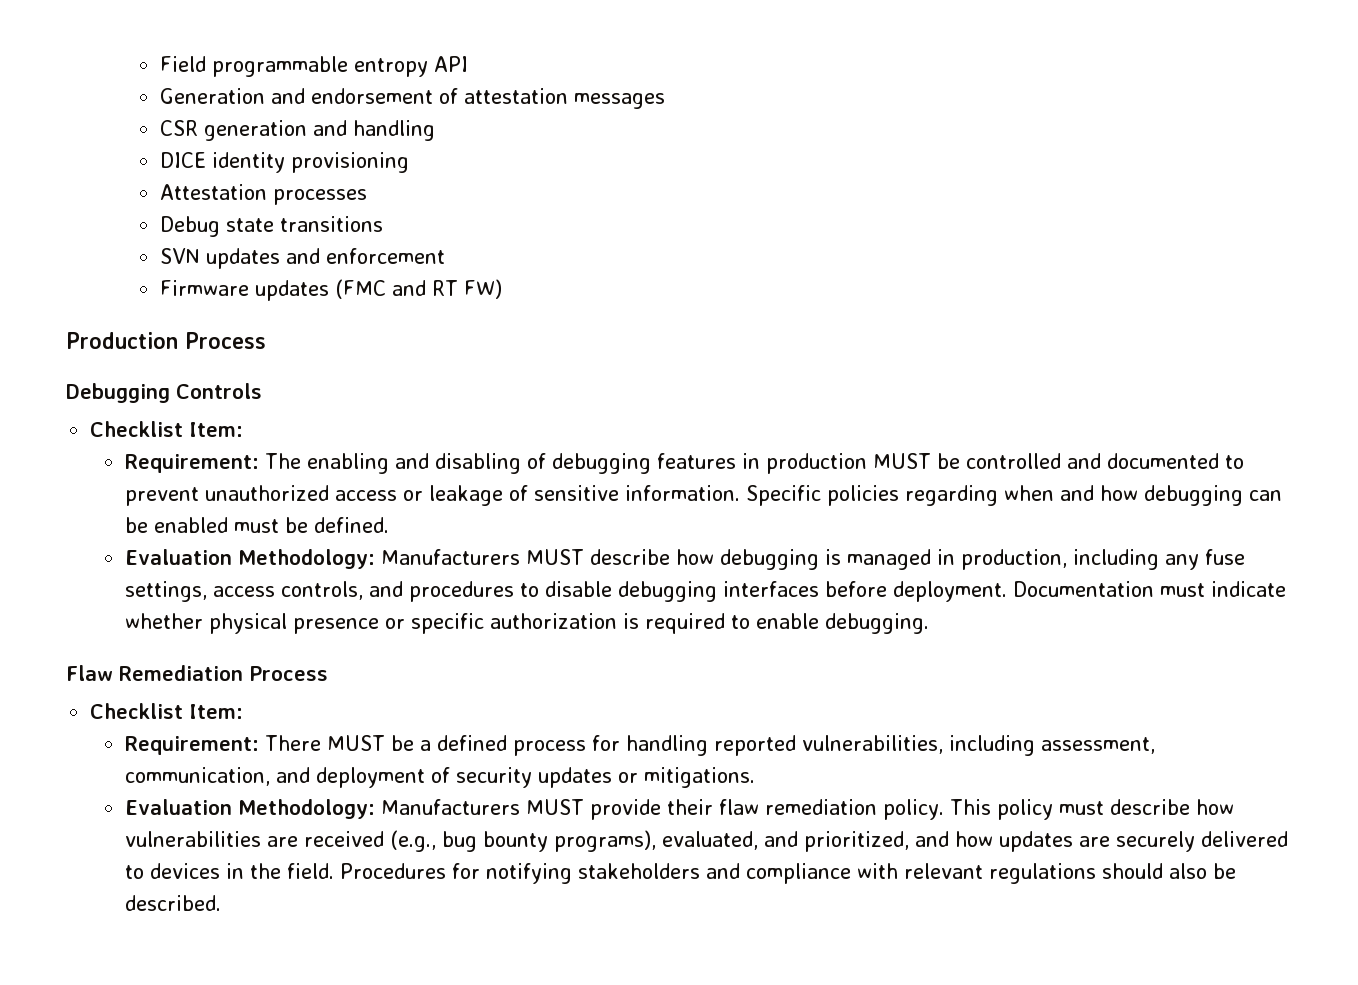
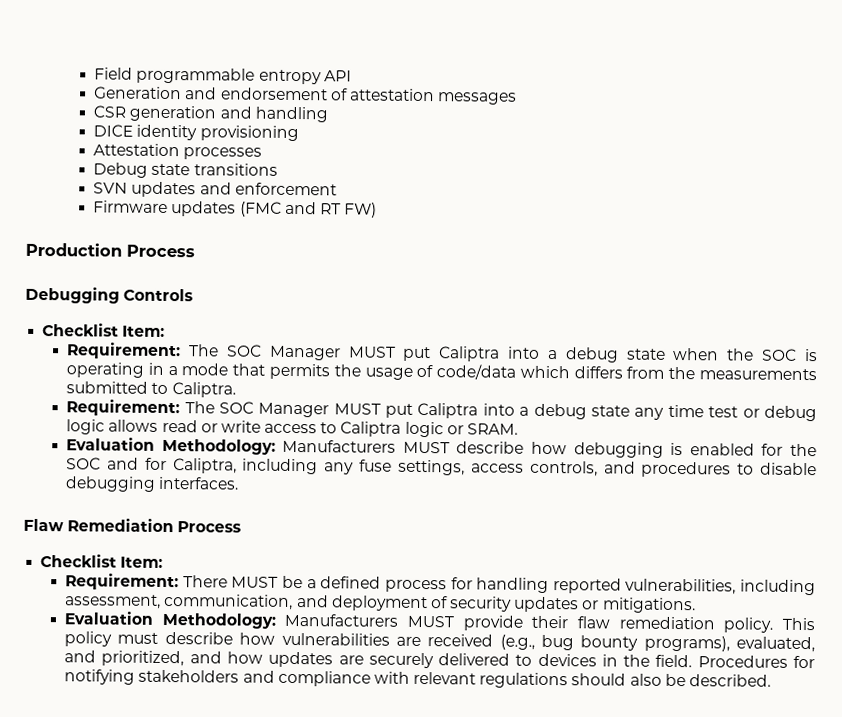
- Requirement: The enabling and disabling of debugging features in production MUST be controlled and documented to prevent unauthorized access or leakage of sensitive information. Specific policies regarding when and how debugging can be enabled must be defined.
+ Requirement: The SOC Manager MUST put Caliptra into a debug state when the SOC is operating in a mode that permits the usage of code/data which differs from the measurements submitted to Caliptra.
+ Requirement: The SOC Manager MUST put Caliptra into a debug state any time test or debug logic allows read or write access to Caliptra logic or SRAM.
- Evaluation Methodology: Manufacturers MUST describe how debugging is managed in production, including any fuse settings, access controls, and procedures to disable debugging interfaces before deployment. Documentation must indicate whether physical presence or specific authorization is required to enable debugging.
+ Evaluation Methodology: Manufacturers MUST describe how debugging is enabled for the SOC and for Caliptra, including any fuse settings, access controls, and procedures to disable debugging interfaces.

